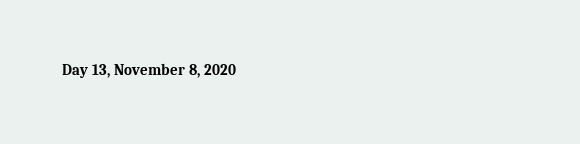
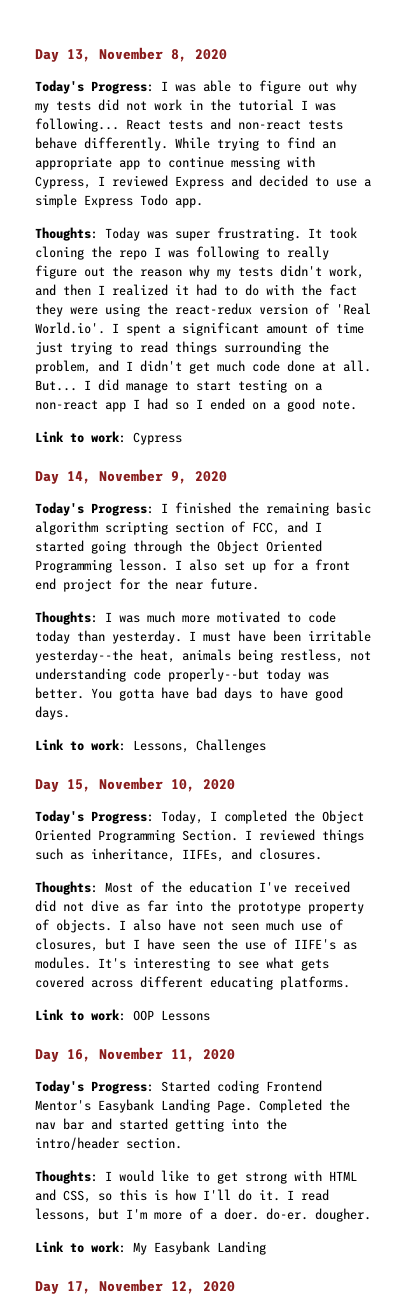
+ Today's Progress: I was able to figure out why my tests did not work in the tutorial I was following... React tests and non-react tests behave differently. While trying to find an appropriate app to continue messing with Cypress, I reviewed Express and decided to use a simple Express Todo app.
+ Thoughts: Today was super frustrating. It took cloning the repo I was following to really figure out the reason why my tests didn't work, and then I realized it had to do with the fact they were using the react-redux version of 'Real World.io'. I spent a significant amount of time just trying to read things surrounding the problem, and I didn't get much code done at all. But... I did manage to start testing on a non-react app I had so I ended on a good note.
+ Link to work: Cypress
+ Day 14, November 9, 2020
+ Today's Progress: I finished the remaining basic algorithm scripting section of FCC, and I started going through the Object Oriented Programming lesson. I also set up for a front end project for the near future.
+ Thoughts: I was much more motivated to code today than yesterday. I must have been irritable yesterday--the heat, animals being restless, not understanding code properly--but today was better. You gotta have bad days to have good days.
+ Link to work: Lessons, Challenges
+ Day 15, November 10, 2020
+ Today's Progress: Today, I completed the Object Oriented Programming Section. I reviewed things such as inheritance, IIFEs, and closures.
+ Thoughts: Most of the education I've received did not dive as far into the prototype property of objects. I also have not seen much use of closures, but I have seen the use of IIFE's as modules. It's interesting to see what gets covered across different educating platforms.
+ Link to work: OOP Lessons
+ Day 16, November 11, 2020
+ Today's Progress: Started coding Frontend Mentor's Easybank Landing Page. Completed the nav bar and started getting into the intro/header section.
+ Thoughts: I would like to get strong with HTML and CSS, so this is how I'll do it. I read lessons, but I'm more of a doer. do-er. dougher.
+ Link to work: My Easybank Landing
+ Day 17, November 12, 2020

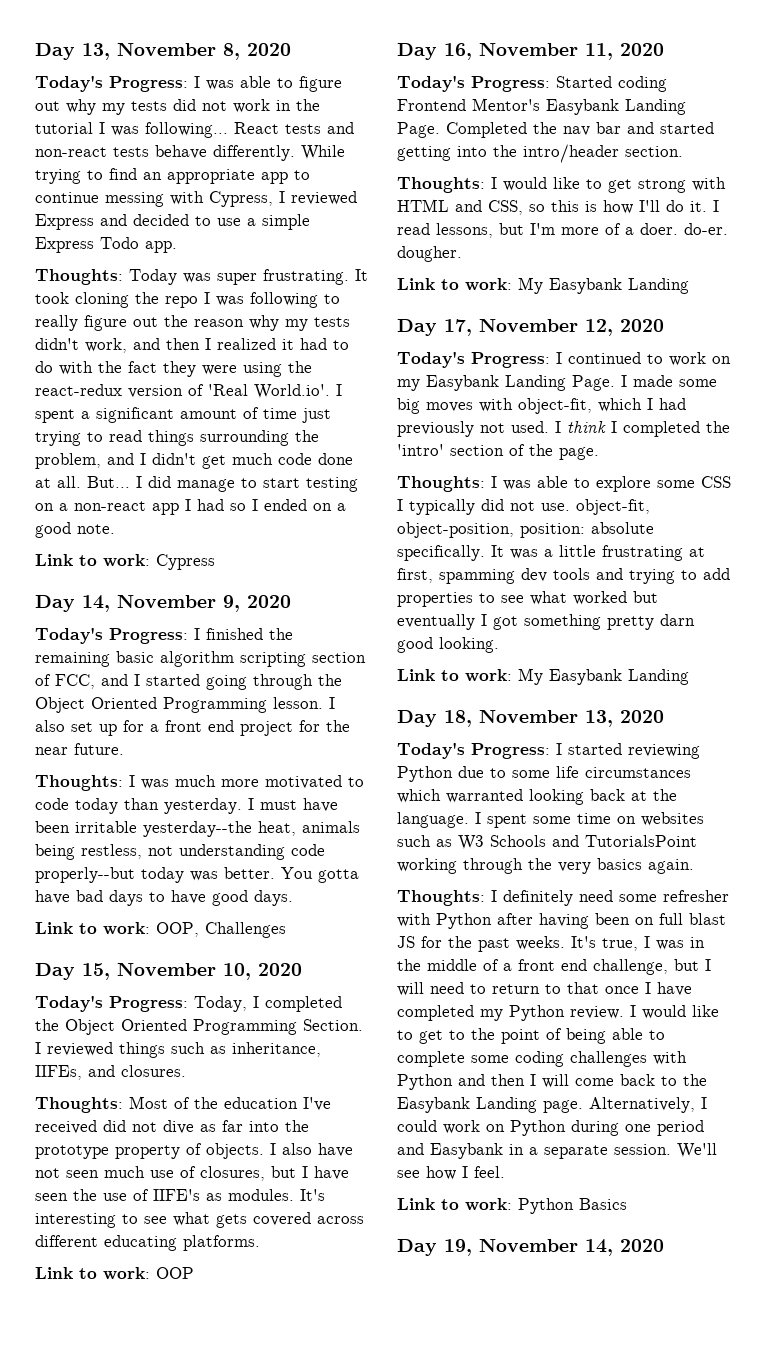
- Link to work: Lessons, Challenges
+ Link to work: OOP, Challenges
- Link to work: OOP Lessons
+ Link to work: OOP
+ Today's Progress: I continued to work on my Easybank Landing Page. I made some big moves with object-fit, which I had previously not used. I think I completed the 'intro' section of the page.
+ Thoughts: I was able to explore some CSS I typically did not use. object-fit, object-position, position: absolute specifically. It was a little frustrating at first, spamming dev tools and trying to add properties to see what worked but eventually I got something pretty darn good looking.
+ Link to work: My Easybank Landing
+ Day 18, November 13, 2020
+ Today's Progress: I started reviewing Python due to some life circumstances which warranted looking back at the language. I spent some time on websites such as W3 Schools and TutorialsPoint working through the very basics again.
+ Thoughts: I definitely need some refresher with Python after having been on full blast JS for the past weeks. It's true, I was in the middle of a front end challenge, but I will need to return to that once I have completed my Python review. I would like to get to the point of being able to complete some coding challenges with Python and then I will come back to the Easybank Landing page. Alternatively, I could work on Python during one period and Easybank in a separate session. We'll see how I feel.
+ Link to work: Python Basics
+ Day 19, November 14, 2020

